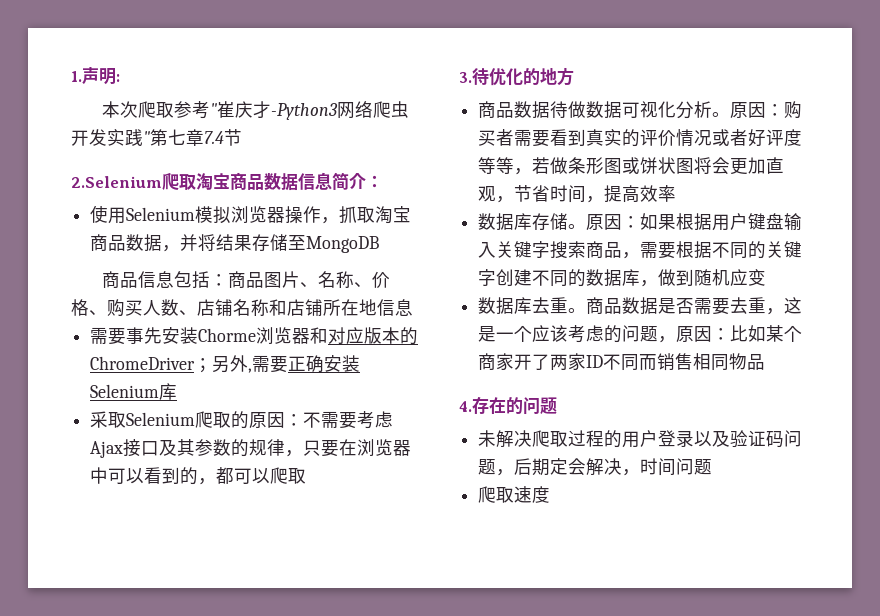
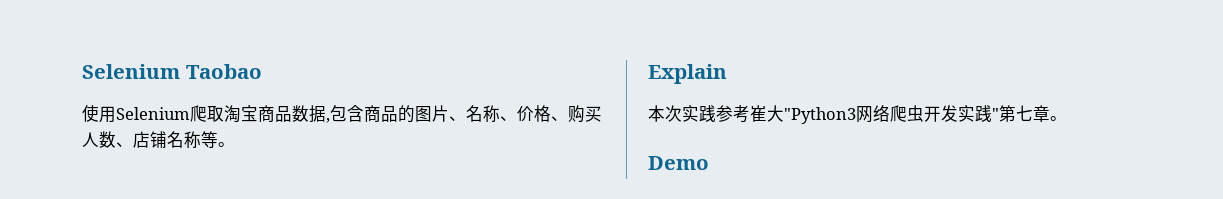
- 1.声明:
- 本次爬取参考"崔庆才-Python3网络爬虫开发实践"第七章7.4节
- 2.Selenium爬取淘宝商品数据信息简介：
- 使用Selenium模拟浏览器操作，抓取淘宝商品数据，并将结果存储至MongoDB
- 商品信息包括：商品图片、名称、价格、购买人数、店铺名称和店铺所在地信息
- 需要事先安装Chorme浏览器和对应版本的ChromeDriver；另外,需要正确安装Selenium库
- 采取Selenium爬取的原因：不需要考虑Ajax接口及其参数的规律，只要在浏览器中可以看到的，都可以爬取
- 3.待优化的地方
- 商品数据待做数据可视化分析。原因：购买者需要看到真实的评价情况或者好评度等等，若做条形图或饼状图将会更加直观，节省时间，提高效率
- 数据库存储。原因：如果根据用户键盘输入关键字搜索商品，需要根据不同的关键字创建不同的数据库，做到随机应变
- 数据库去重。商品数据是否需要去重，这是一个应该考虑的问题，原因：比如某个商家开了两家ID不同而销售相同物品
- 4.存在的问题
- 未解决爬取过程的用户登录以及验证码问题，后期定会解决，时间问题
- 爬取速度
+ Selenium Taobao
+ 使用Selenium爬取淘宝商品数据,包含商品的图片、名称、价格、购买人数、店铺名称等。
+ Explain
+ 本次实践参考崔大"Python3网络爬虫开发实践"第七章。
+ Demo

